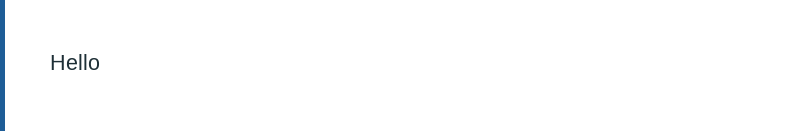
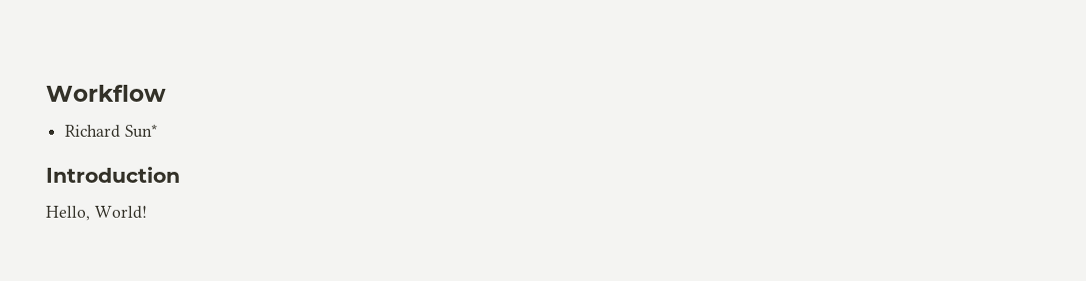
- Hello
+ Workflow
+ Richard Sun*
+ Introduction
+ Hello, World!

